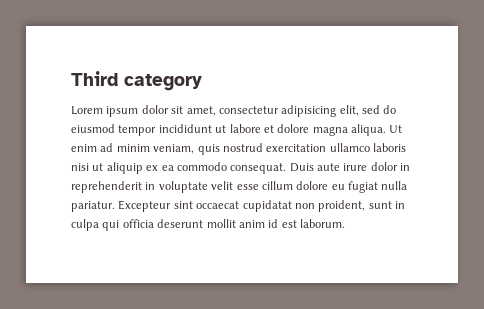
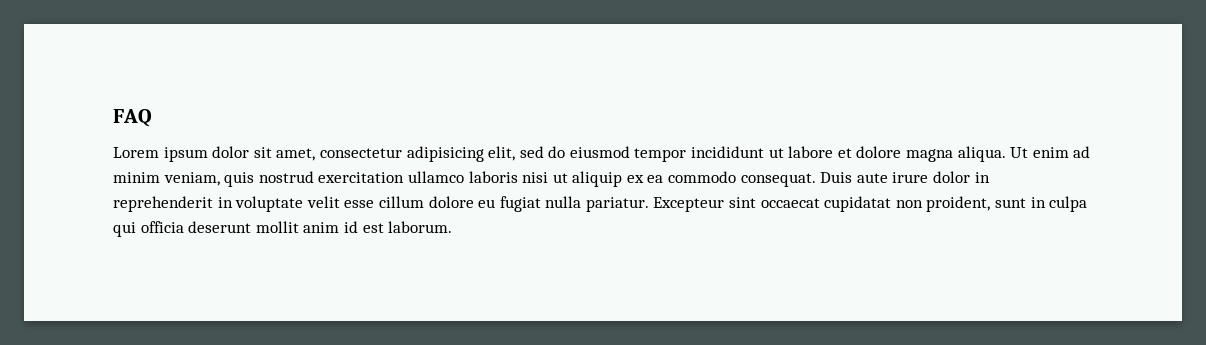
- Third category
+ FAQ

